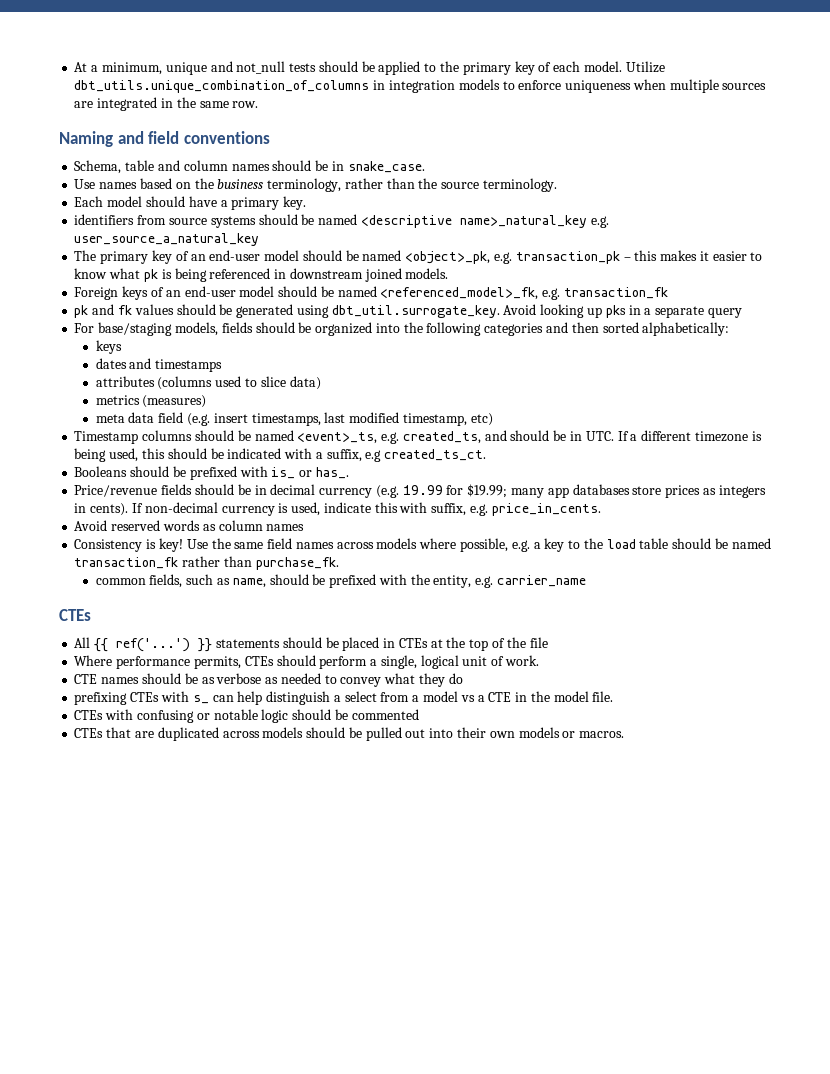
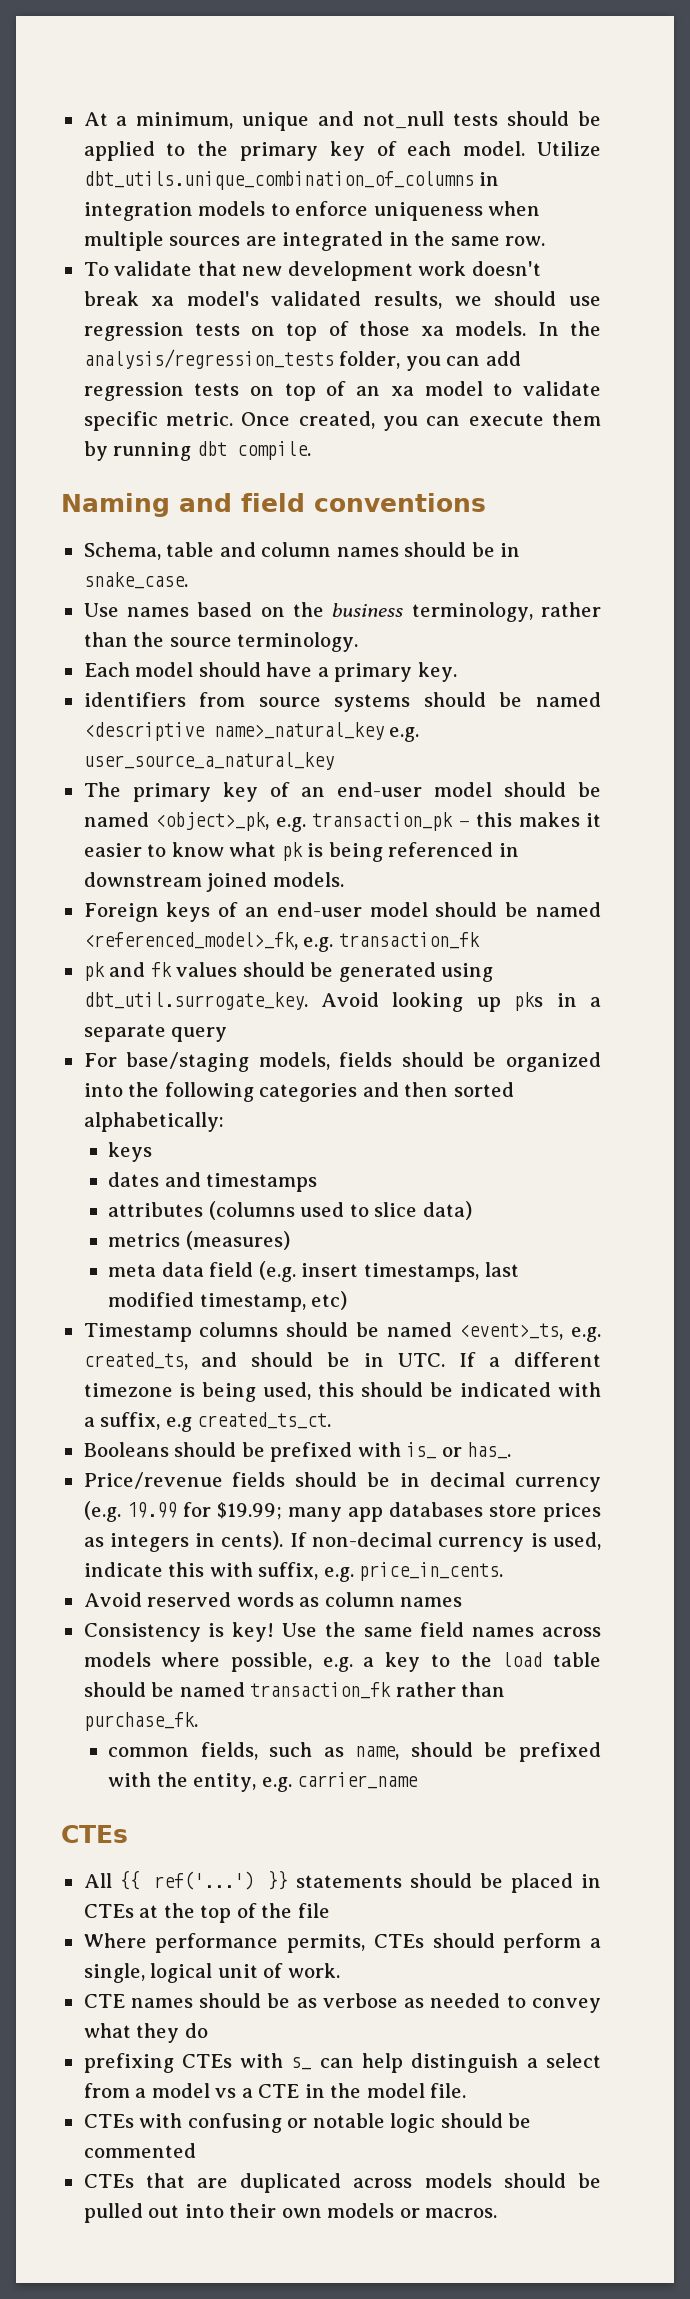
+ To validate that new development work doesn't break xa model's validated results, we should use regression tests on top of those xa models. In the analysis/regression_tests folder, you can add regression tests on top of an xa model to validate specific metric. Once created, you can execute them by running dbt compile.

